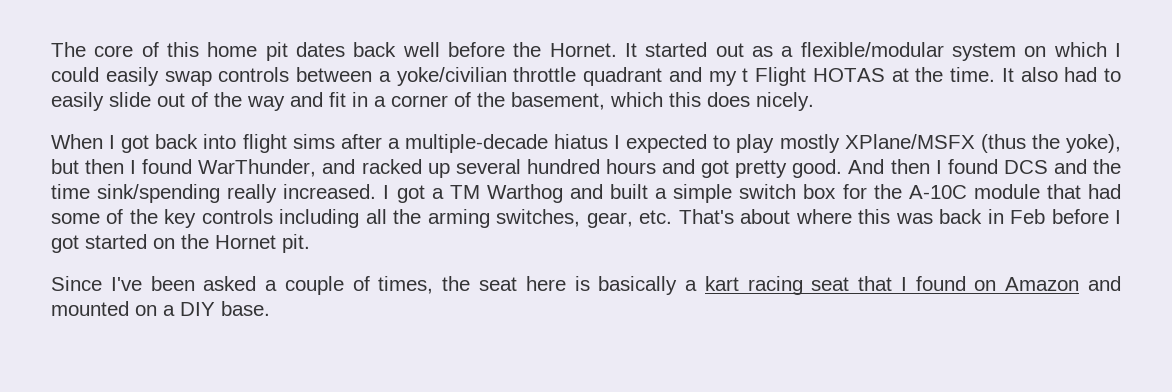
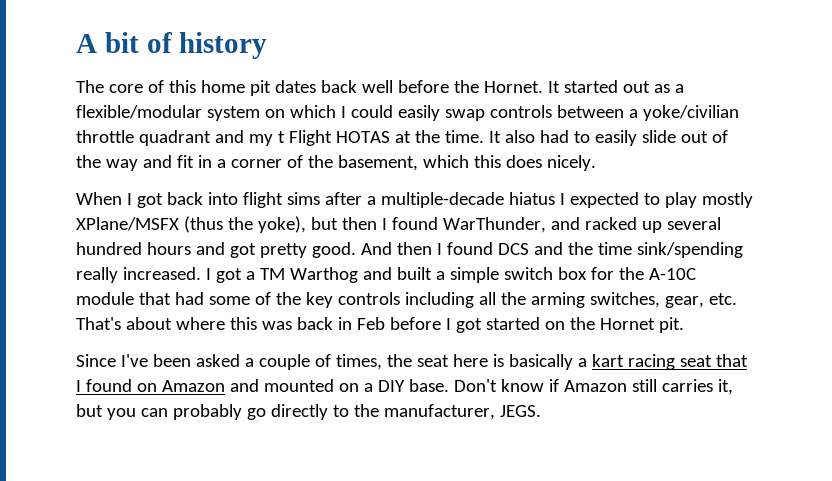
+ A bit of history
+ Don't know if Amazon still carries it, but you can probably go directly to the manufacturer, JEGS.

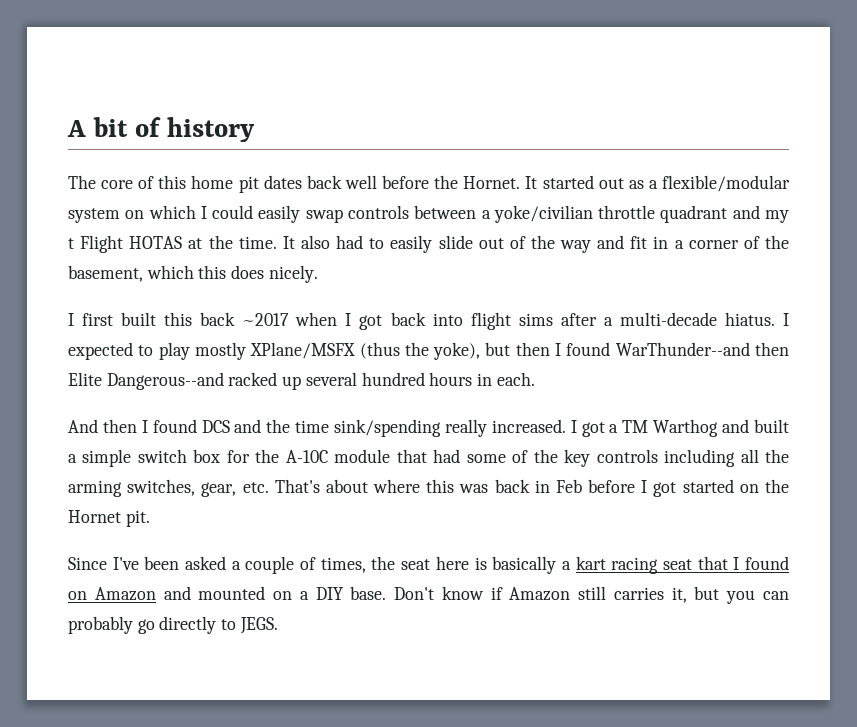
- When I got back into flight sims after a multiple-decade hiatus I expected to play mostly XPlane/MSFX (thus the yoke), but then I found WarThunder, and racked up several hundred hours and got pretty good. And then I found DCS and the time sink/spending really increased.
+ I first built this back ~2017 when I got back into flight sims after a multi-decade hiatus. I expected to play mostly XPlane/MSFX (thus the yoke), but then I found WarThunder--and then Elite Dangerous--and racked up several hundred hours in each.
+ And then I found DCS and the time sink/spending really increased.
- Don't know if Amazon still carries it, but you can probably go directly to the manufacturer, JEGS.
+ Don't know if Amazon still carries it, but you can probably go directly to JEGS.

